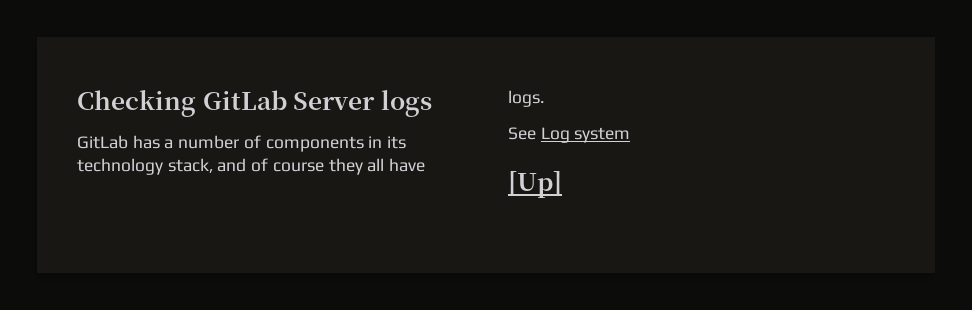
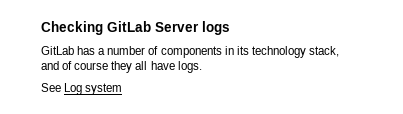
- [Up]

